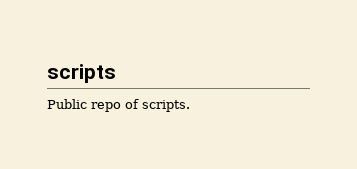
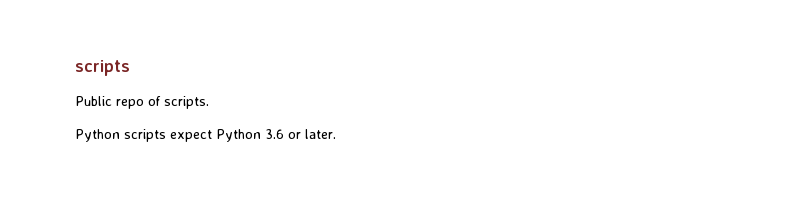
+ Python scripts expect Python 3.6 or later.

